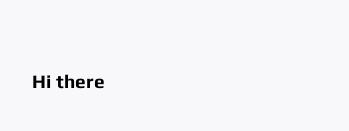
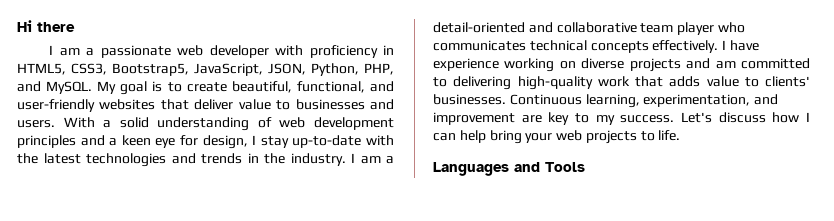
+ I am a passionate web developer with proficiency in HTML5, CSS3, Bootstrap5, JavaScript, JSON, Python, PHP, and MySQL. My goal is to create beautiful, functional, and user-friendly websites that deliver value to businesses and users. With a solid understanding of web development principles and a keen eye for design, I stay up-to-date with the latest technologies and trends in the industry. I am a detail-oriented and collaborative team player who communicates technical concepts effectively. I have experience working on diverse projects and am committed to delivering high-quality work that adds value to clients' businesses. Continuous learning, experimentation, and improvement are key to my success. Let's discuss how I can help bring your web projects to life.
+ Languages and Tools

